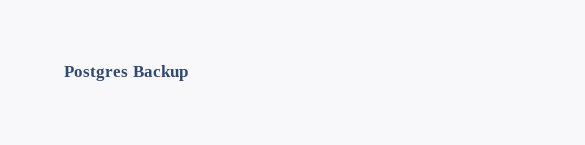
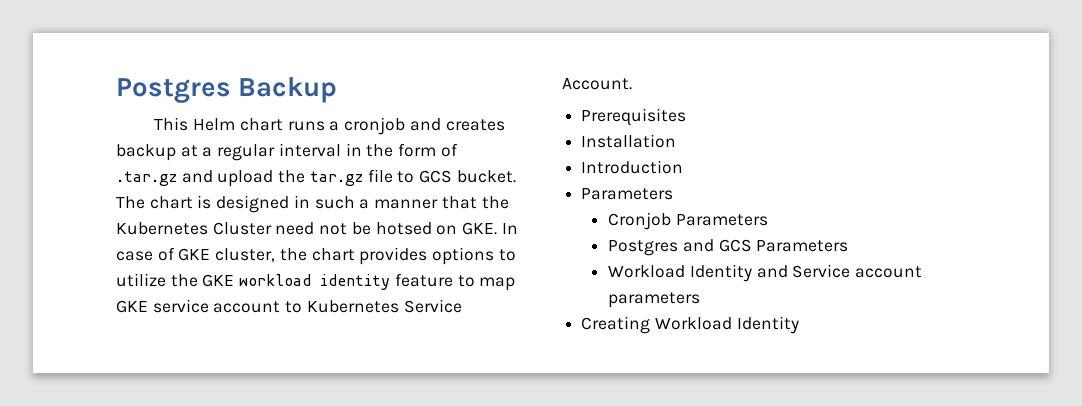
+ This Helm chart runs a cronjob and creates backup at a regular interval in the form of .tar.gz and upload the tar.gz file to GCS bucket. The chart is designed in such a manner that the Kubernetes Cluster need not be hotsed on GKE. In case of GKE cluster, the chart provides options to utilize the GKE workload identity feature to map GKE service account to Kubernetes Service Account.
+ Prerequisites
+ Installation
+ Introduction
+ Parameters
+ Cronjob Parameters
+ Postgres and GCS Parameters
+ Workload Identity and Service account parameters
+ Creating Workload Identity

